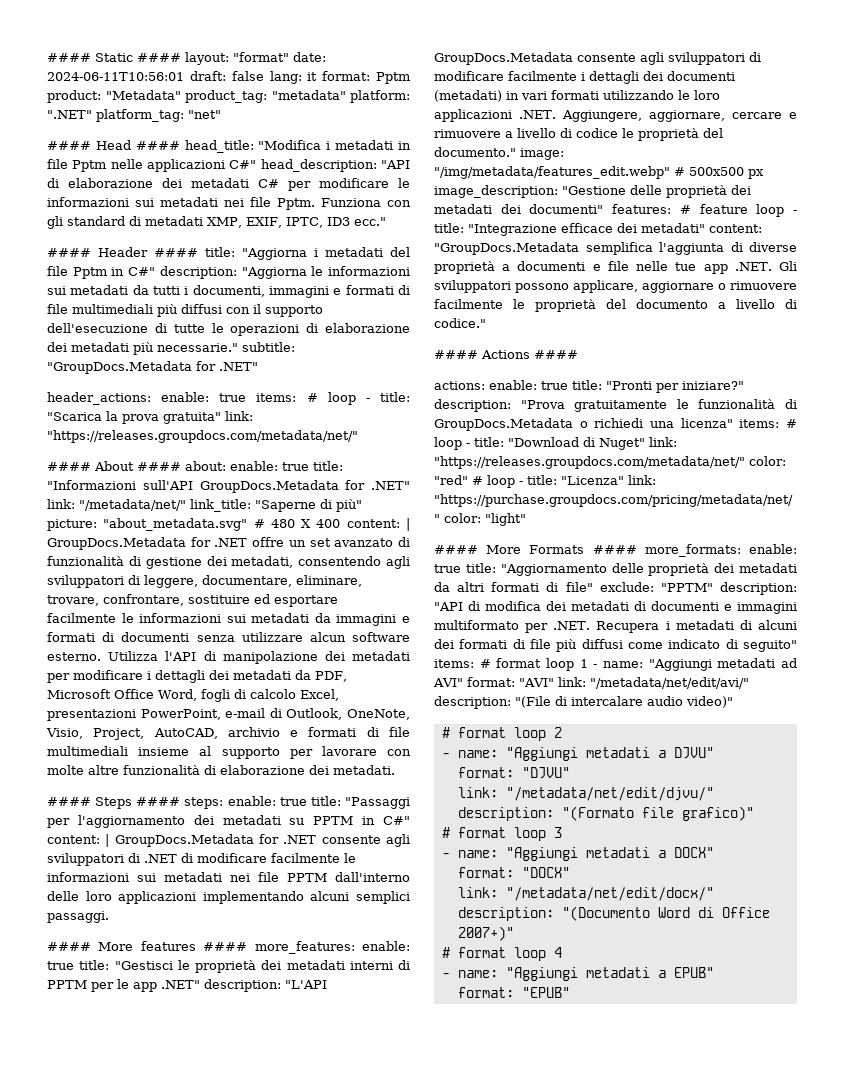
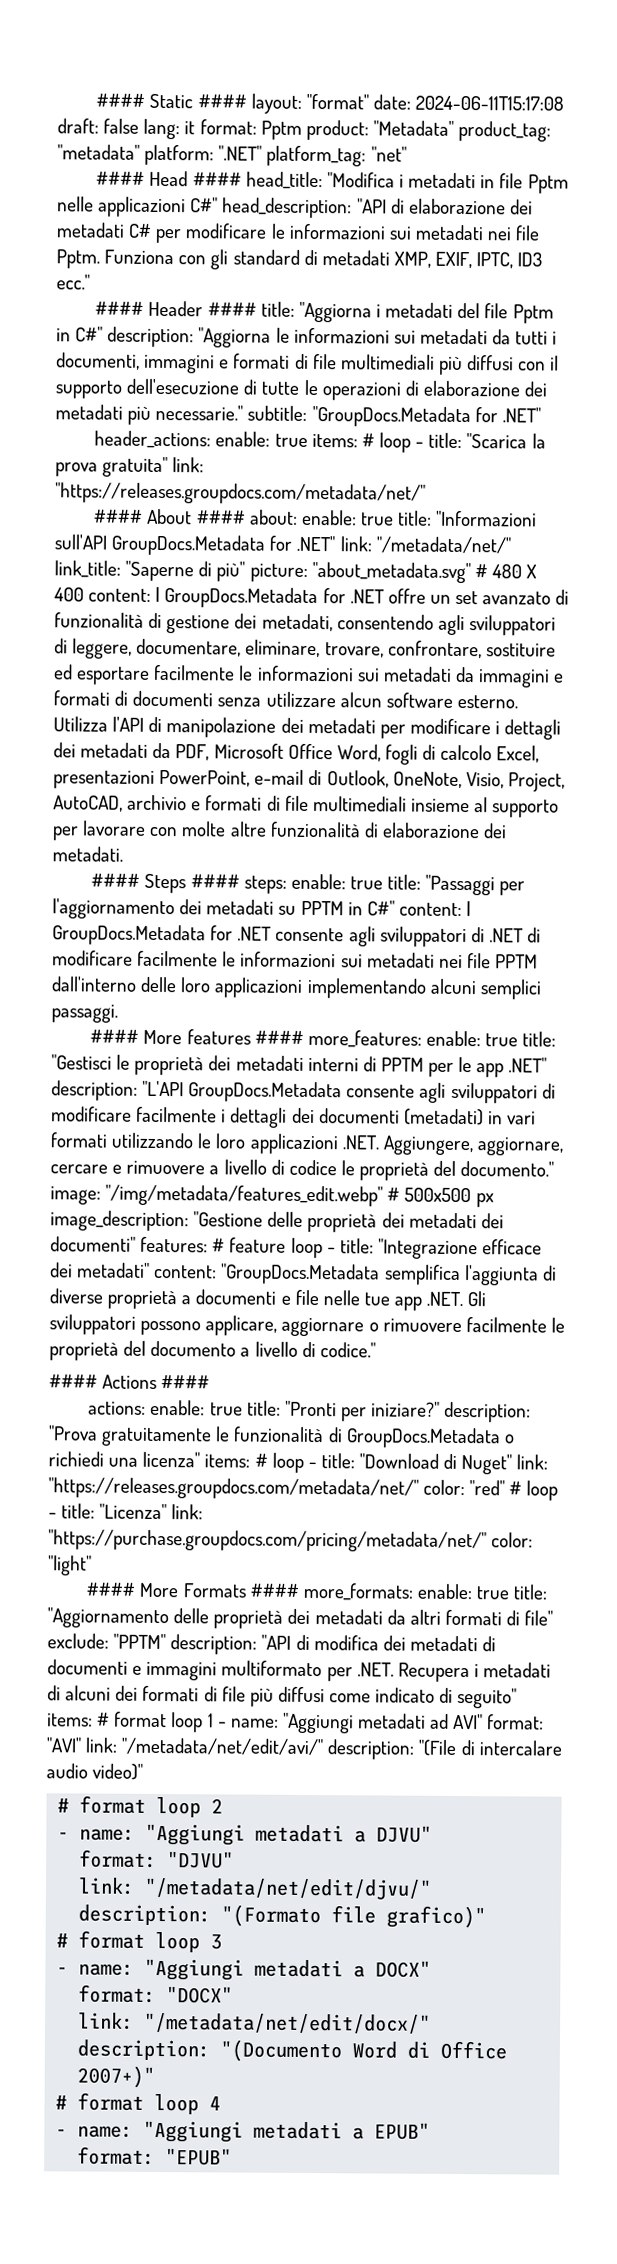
- #### Static #### layout: "format" date: 2024-06-11T10:56:01 draft: false lang: it format: Pptm product: "Metadata" product_tag: "metadata" platform: ".NET" platform_tag: "net"
+ #### Static #### layout: "format" date: 2024-06-11T15:17:08 draft: false lang: it format: Pptm product: "Metadata" product_tag: "metadata" platform: ".NET" platform_tag: "net"

